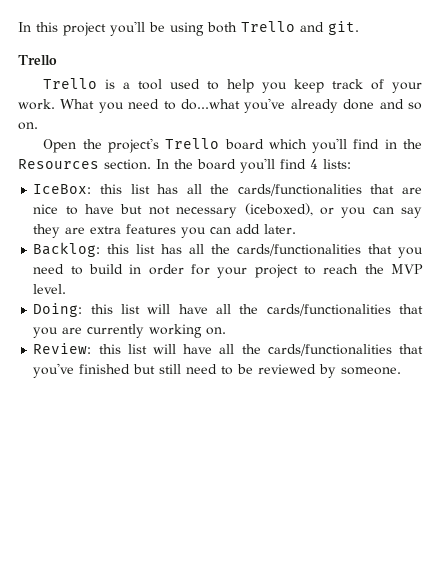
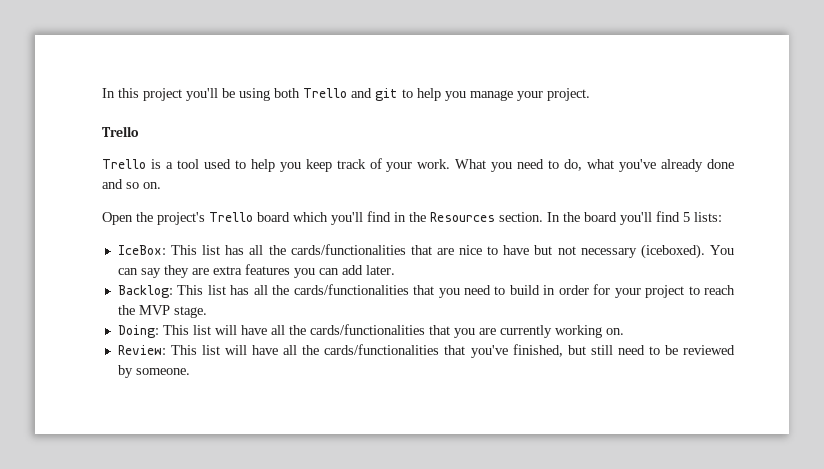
- In this project you'll be using both Trello and git.
+ In this project you'll be using both Trello and git to help you manage your project.
- What you need to do...what you've already done and so on.
+ What you need to do, what you've already done and so on.
- In the board you'll find 4 lists:
+ In the board you'll find 5 lists:
- IceBox: this list has all the cards/functionalities that are nice to have but not necessary (iceboxed), or you can say they are extra features you can add later.
+ IceBox: This list has all the cards/functionalities that are nice to have but not necessary (iceboxed). You can say they are extra features you can add later.
- Backlog: this list has all the cards/functionalities that you need to build in order for your project to reach the MVP level.
+ Backlog: This list has all the cards/functionalities that you need to build in order for your project to reach the MVP stage.
- Doing: this list will have all the cards/functionalities that you are currently working on.
+ Doing: This list will have all the cards/functionalities that you are currently working on.
- Review: this list will have all the cards/functionalities that you've finished but still need to be reviewed by someone.
+ Review: This list will have all the cards/functionalities that you've finished, but still need to be reviewed by someone.

